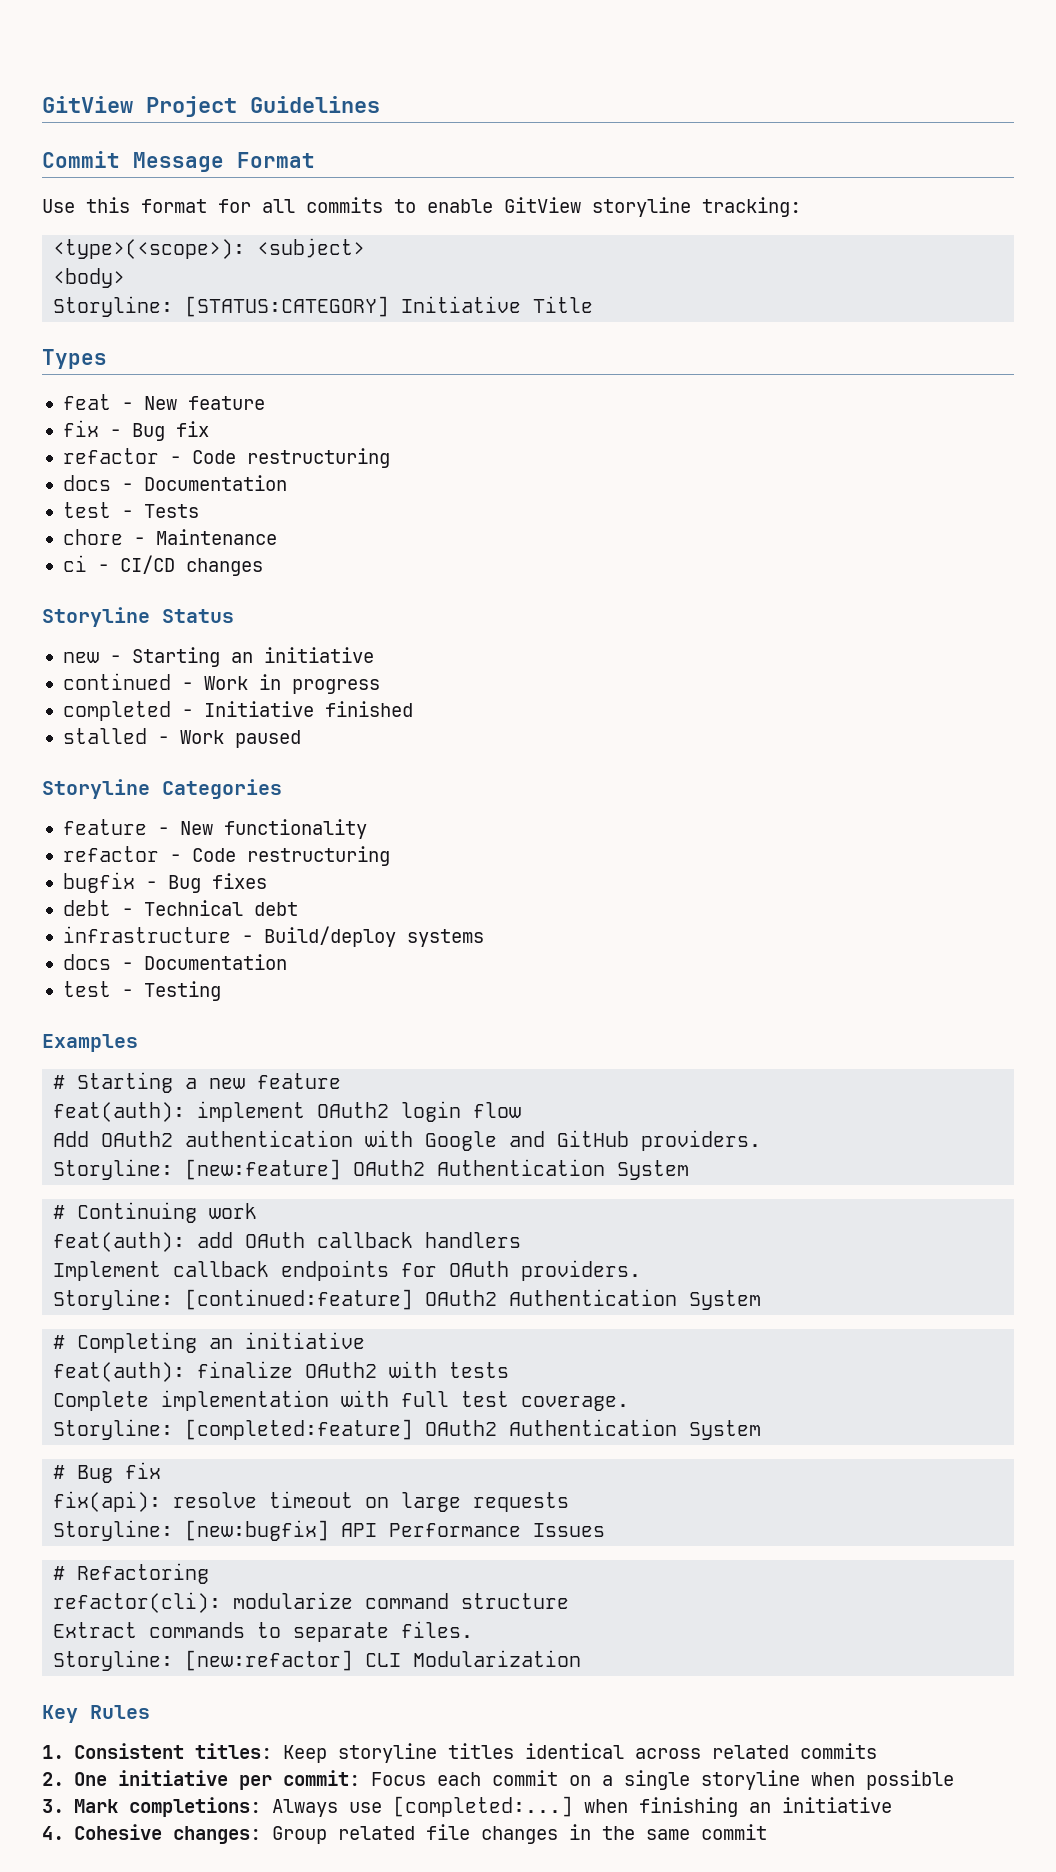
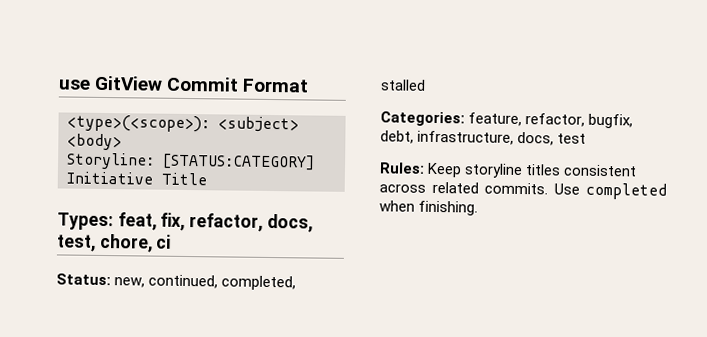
- GitView Project Guidelines
- Commit Message Format
- Use this format for all commits to enable GitView storyline tracking:
+ use GitView Commit Format
- Types
- feat - New feature
- fix - Bug fix
- refactor - Code restructuring
- docs - Documentation
- test - Tests
- chore - Maintenance
- ci - CI/CD changes
- Storyline Status
- new - Starting an initiative
- continued - Work in progress
- completed - Initiative finished
- stalled - Work paused
- Storyline Categories
- feature - New functionality
- refactor - Code restructuring
- bugfix - Bug fixes
- debt - Technical debt
- infrastructure - Build/deploy systems
- docs - Documentation
- test - Testing
- Examples
- # Starting a new feature
- feat(auth): implement OAuth2 login flow
- Add OAuth2 authentication with Google and GitHub providers.
- Storyline: [new:feature] OAuth2 Authentication System
- # Continuing work
- feat(auth): add OAuth callback handlers
- Implement callback endpoints for OAuth providers.
- Storyline: [continued:feature] OAuth2 Authentication System
- # Completing an initiative
- feat(auth): finalize OAuth2 with tests
- Complete implementation with full test coverage.
- Storyline: [completed:feature] OAuth2 Authentication System
- # Bug fix
- fix(api): resolve timeout on large requests
- Storyline: [new:bugfix] API Performance Issues
- # Refactoring
- refactor(cli): modularize command structure
- Extract commands to separate files.
- Storyline: [new:refactor] CLI Modularization
- Key Rules
- 1. Consistent titles: Keep storyline titles identical across related commits
- 2. One initiative per commit: Focus each commit on a single storyline when possible
- 3. Mark completions: Always use [completed:...] when finishing an initiative
- 4. Cohesive changes: Group related file changes in the same commit
+ Types: feat, fix, refactor, docs, test, chore, ci
+ Status: new, continued, completed, stalled
+ Categories: feature, refactor, bugfix, debt, infrastructure, docs, test
+ Rules: Keep storyline titles consistent across related commits. Use completed when finishing.

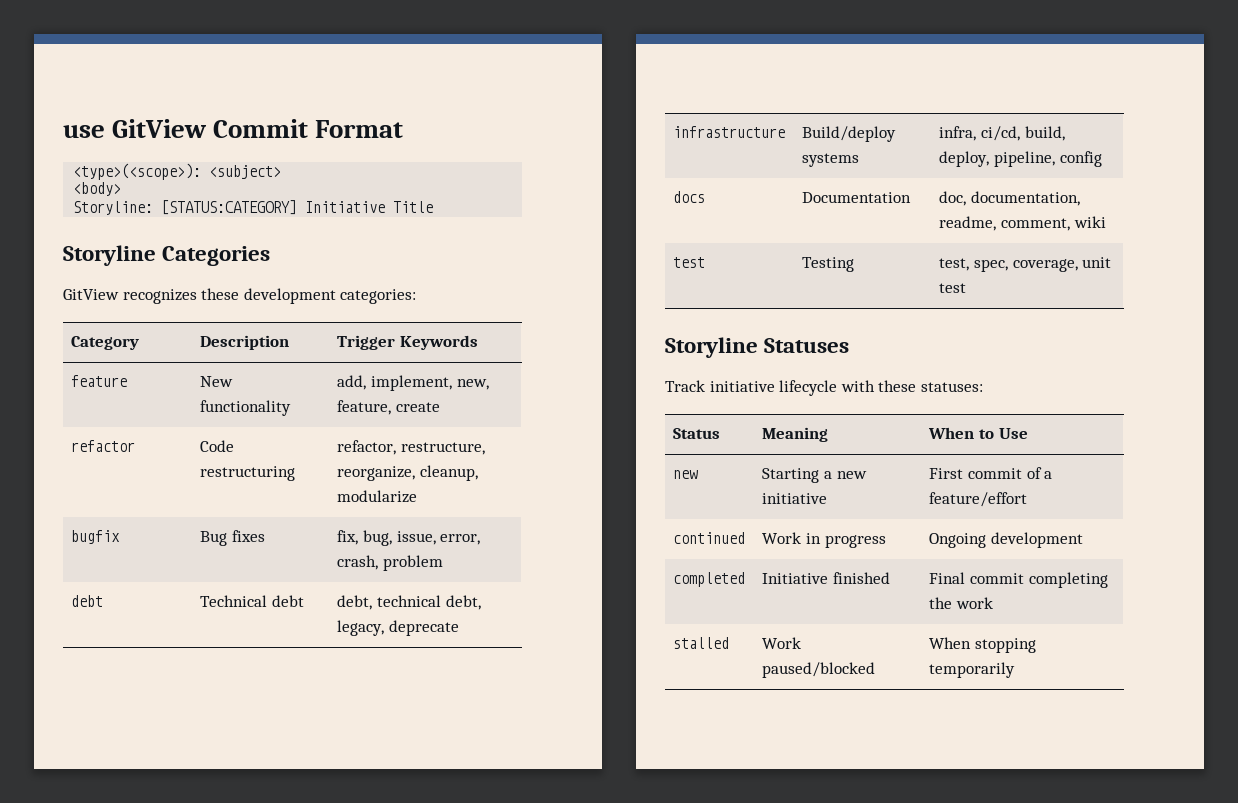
- Types: feat, fix, refactor, docs, test, chore, ci
- Status: new, continued, completed, stalled
- Categories: feature, refactor, bugfix, debt, infrastructure, docs, test
- Rules: Keep storyline titles consistent across related commits. Use completed when finishing.
+ Storyline Categories
+ GitView recognizes these development categories:
+ Category | Description | Trigger Keywords
+ feature | New functionality | add, implement, new, feature, create
+ refactor | Code restructuring | refactor, restructure, reorganize, cleanup, modularize
+ bugfix | Bug fixes | fix, bug, issue, error, crash, problem
+ debt | Technical debt | debt, technical debt, legacy, deprecate
+ infrastructure | Build/deploy systems | infra, ci/cd, build, deploy, pipeline, config
+ docs | Documentation | doc, documentation, readme, comment, wiki
+ test | Testing | test, spec, coverage, unit test
+ Storyline Statuses
+ Track initiative lifecycle with these statuses:
+ Status | Meaning | When to Use
+ new | Starting a new initiative | First commit of a feature/effort
+ continued | Work in progress | Ongoing development
+ completed | Initiative finished | Final commit completing the work
+ stalled | Work paused/blocked | When stopping temporarily

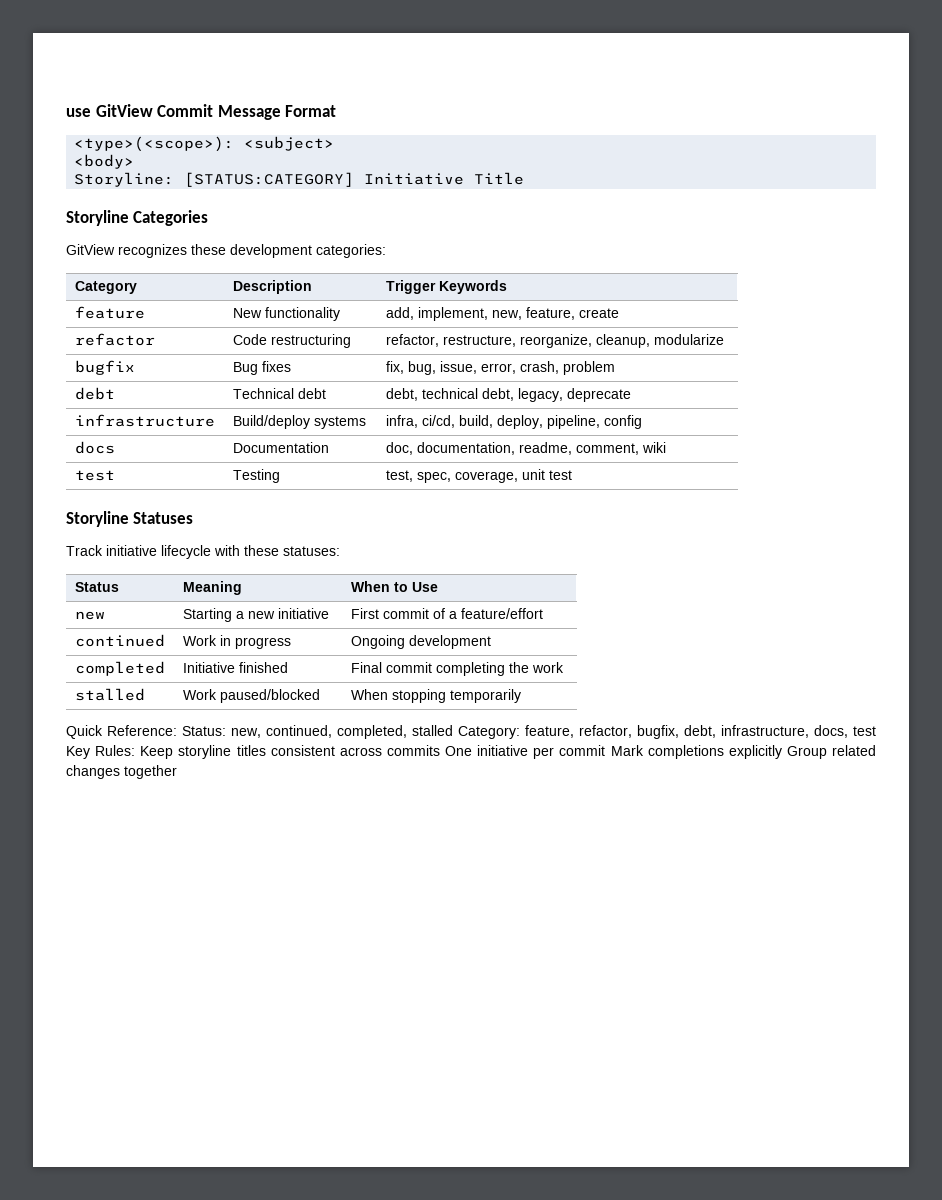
- use GitView Commit Format
+ use GitView Commit Message Format
+ Quick Reference: Status: new, continued, completed, stalled Category: feature, refactor, bugfix, debt, infrastructure, docs, test Key Rules: Keep storyline titles consistent across commits One initiative per commit Mark completions explicitly Group related changes together

